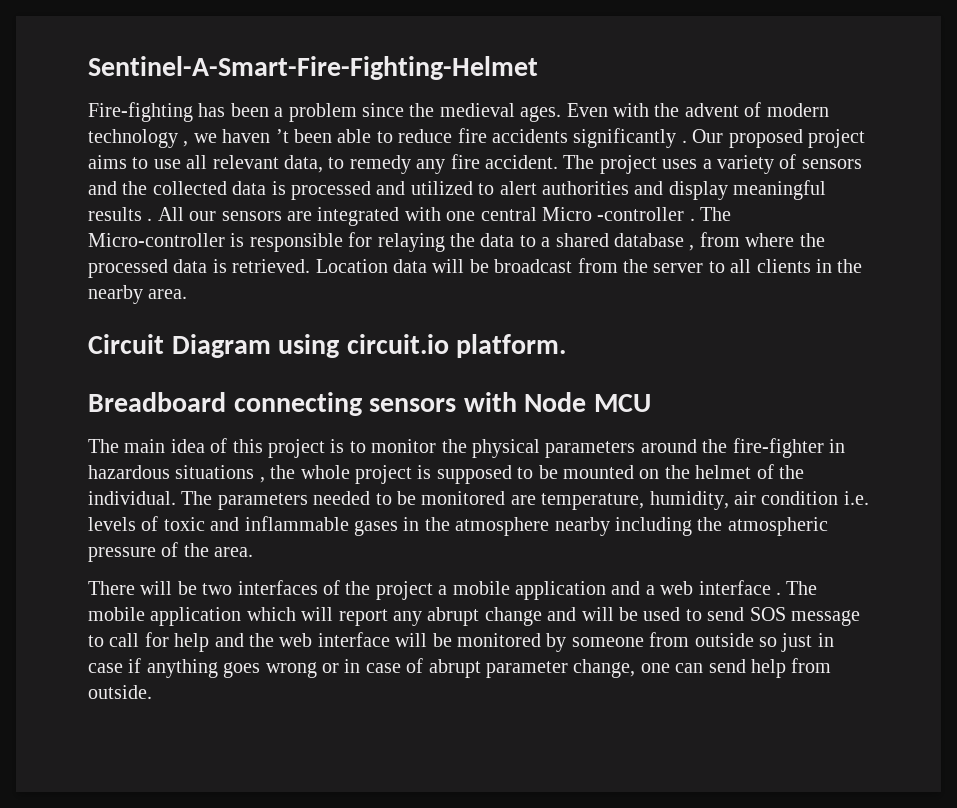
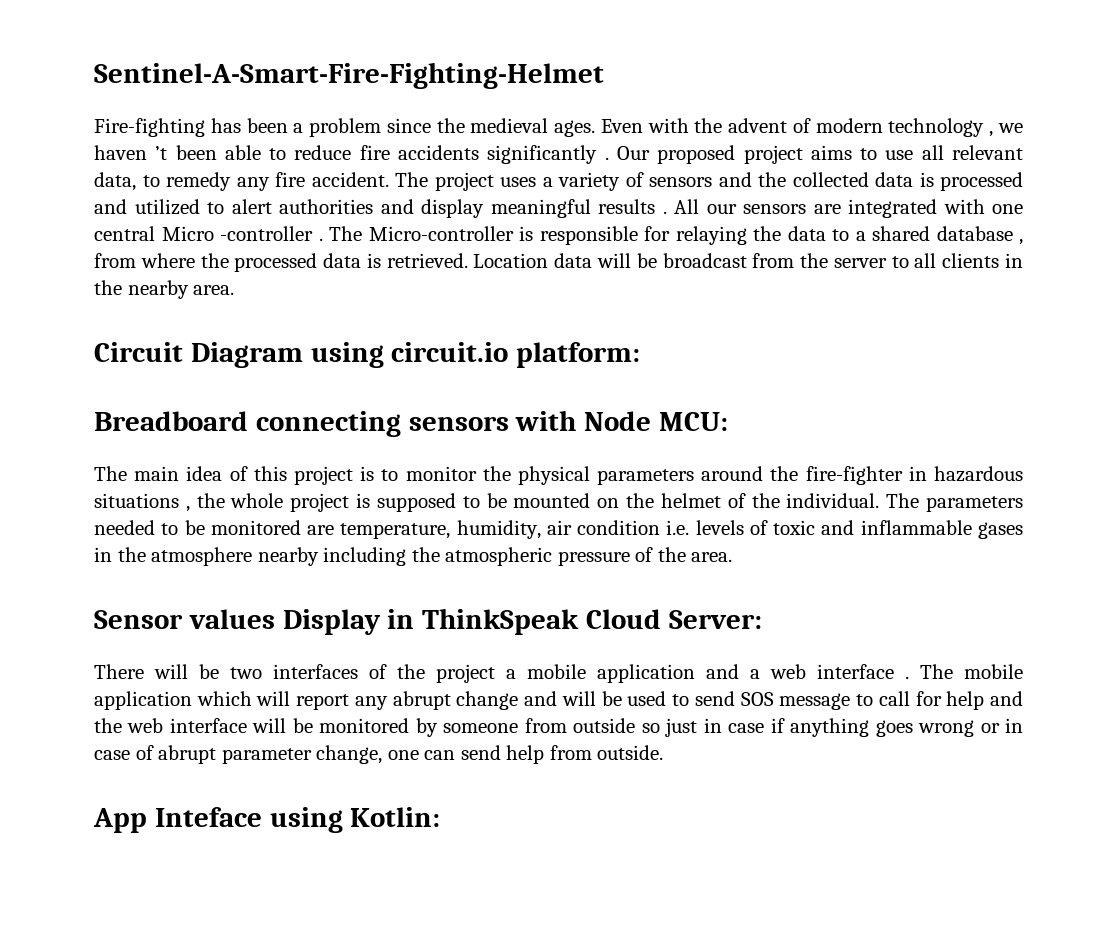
- Circuit Diagram using circuit.io platform.
+ Circuit Diagram using circuit.io platform:
- Breadboard connecting sensors with Node MCU
+ Breadboard connecting sensors with Node MCU:
+ Sensor values Display in ThinkSpeak Cloud Server:
+ App Inteface using Kotlin:

